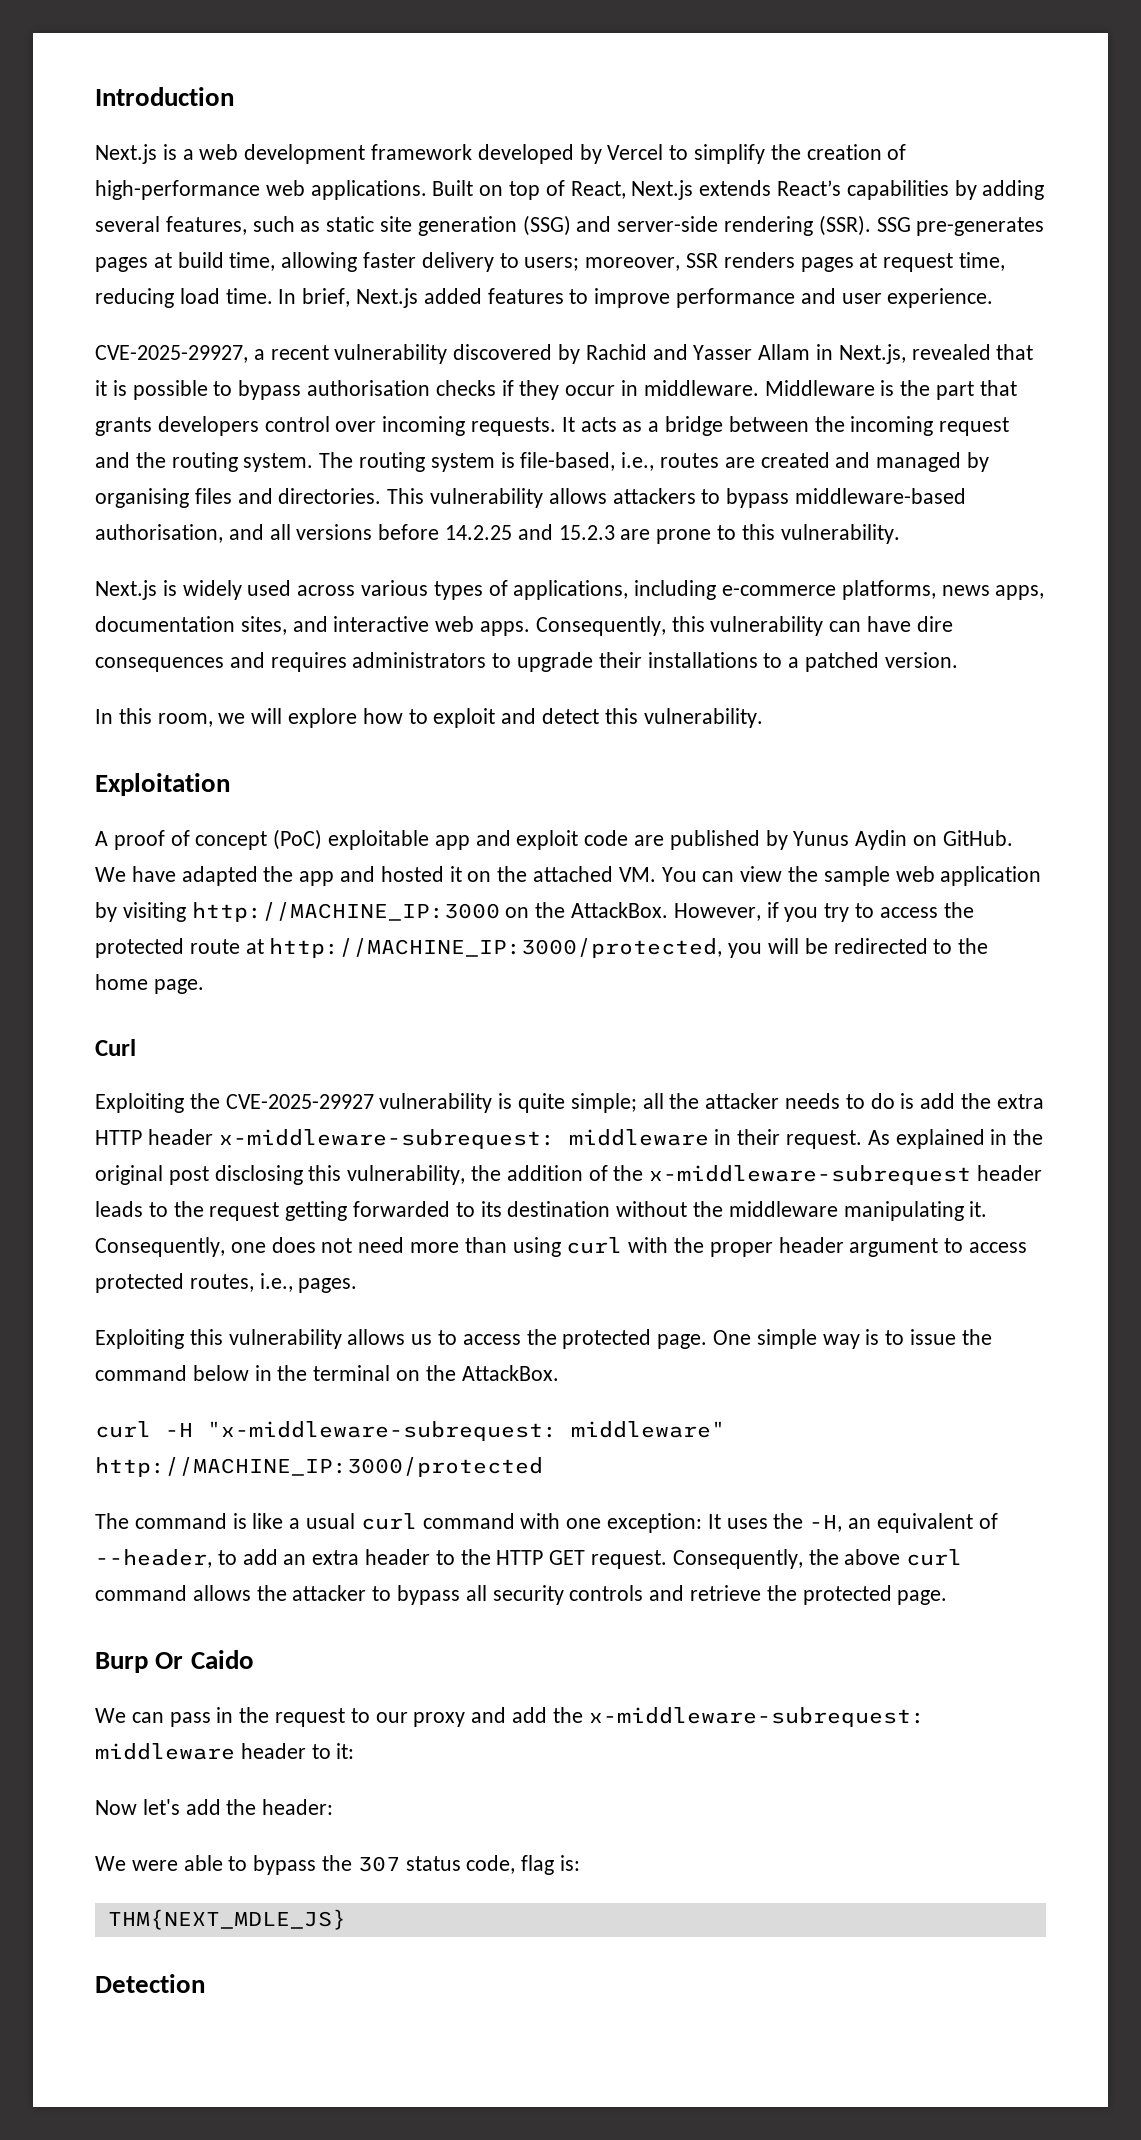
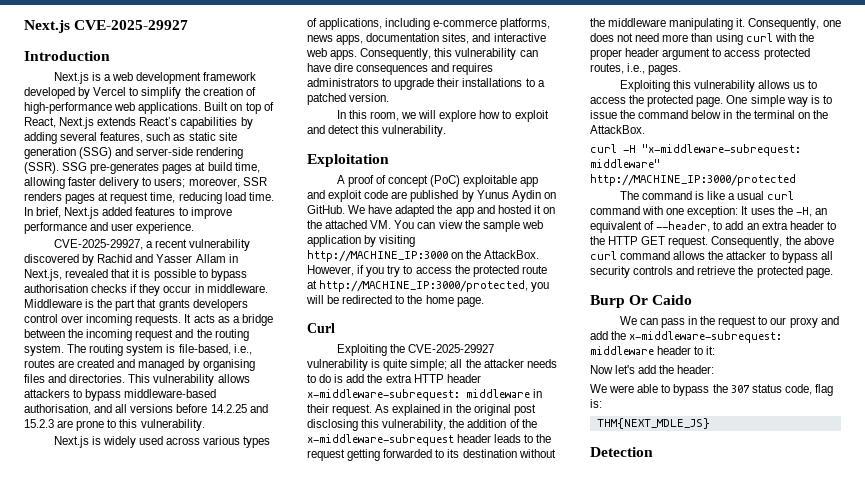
+ Next.js CVE-2025-29927

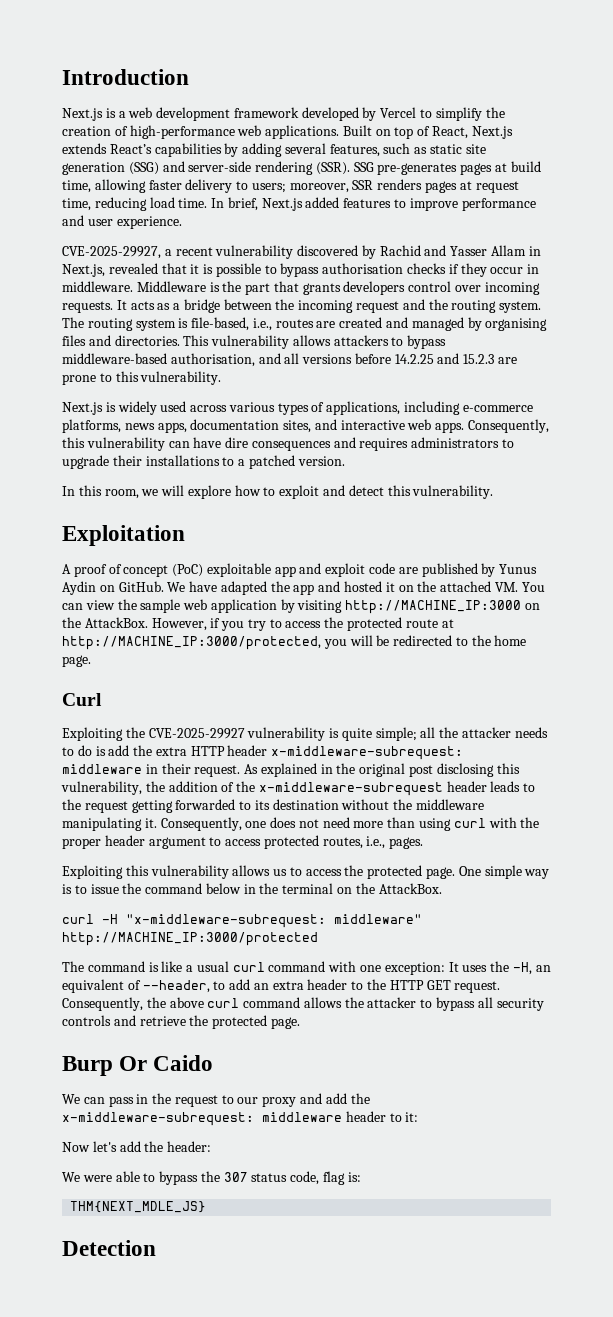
- Next.js CVE-2025-29927

